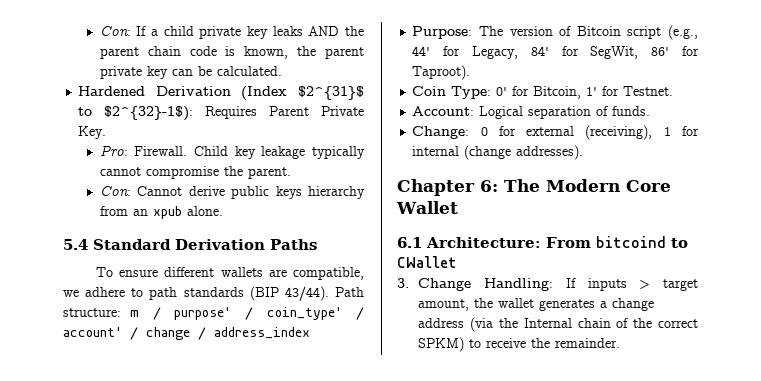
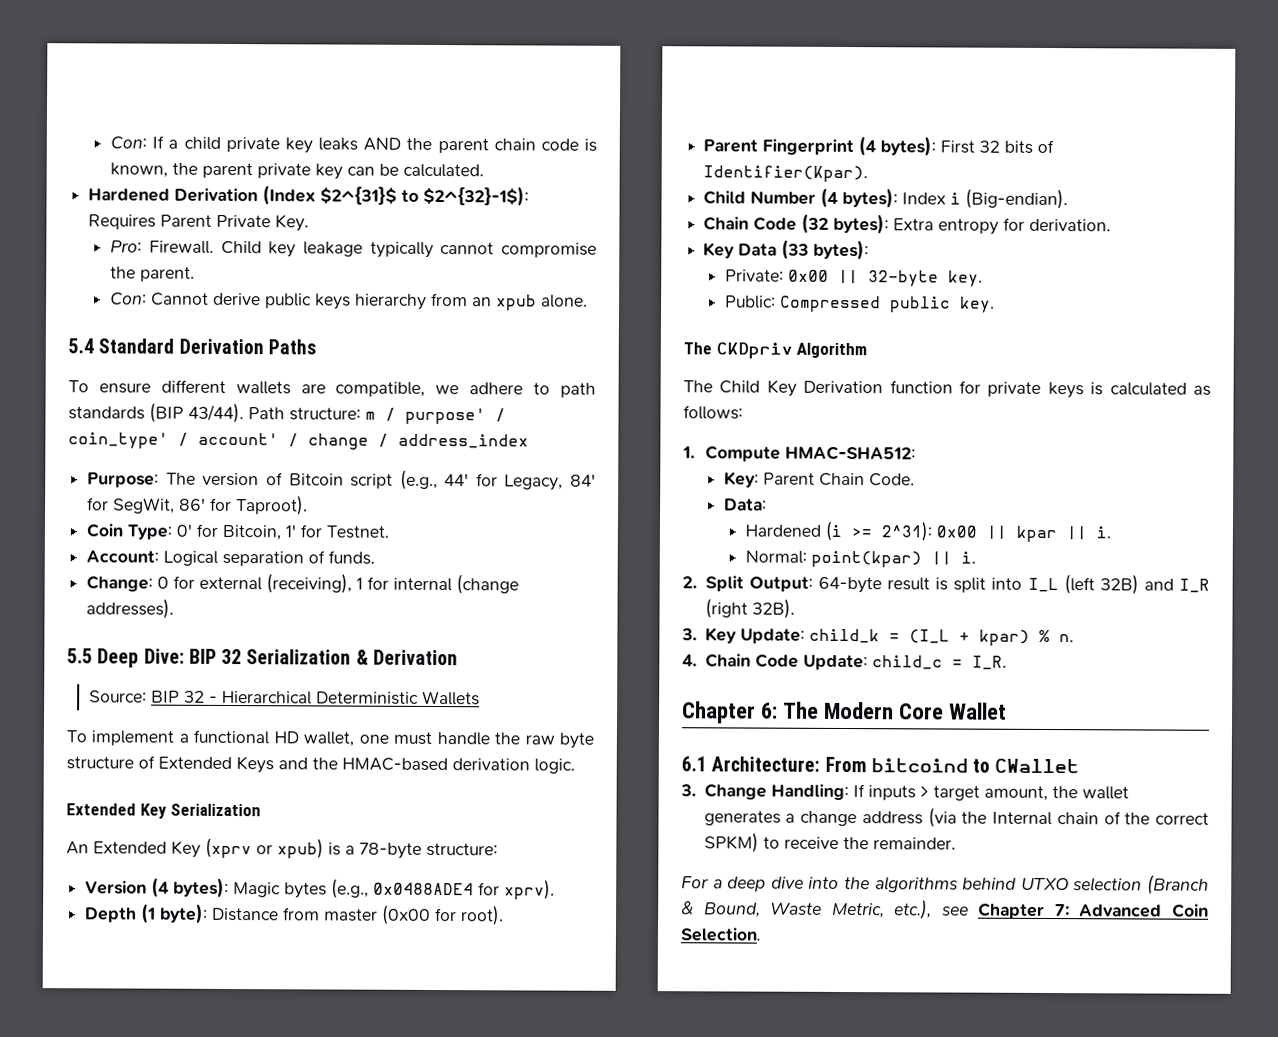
+ 5.5 Deep Dive: BIP 32 Serialization & Derivation
+ Source: BIP 32 - Hierarchical Deterministic Wallets
+ To implement a functional HD wallet, one must handle the raw byte structure of Extended Keys and the HMAC-based derivation logic.
+ Extended Key Serialization
+ An Extended Key (xprv or xpub) is a 78-byte structure:
+ Version (4 bytes): Magic bytes (e.g., 0x0488ADE4 for xprv).
+ Depth (1 byte): Distance from master (0x00 for root).
+ Parent Fingerprint (4 bytes): First 32 bits of Identifier(Kpar).
+ Child Number (4 bytes): Index i (Big-endian).
+ Chain Code (32 bytes): Extra entropy for derivation.
+ Key Data (33 bytes):
+ Private: 0x00 || 32-byte key.
+ Public: Compressed public key.
+ The CKDpriv Algorithm
+ The Child Key Derivation function for private keys is calculated as follows:
+ 1. Compute HMAC-SHA512:
+ Key: Parent Chain Code.
+ Data:
+ Hardened (i >= 2^31): 0x00 || kpar || i.
+ Normal: point(kpar) || i.
+ 2. Split Output: 64-byte result is split into I_L (left 32B) and I_R (right 32B).
+ 3. Key Update: child_k = (I_L + kpar) % n.
+ 4. Chain Code Update: child_c = I_R.
+ For a deep dive into the algorithms behind UTXO selection (Branch & Bound, Waste Metric, etc.), see Chapter 7: Advanced Coin Selection.

